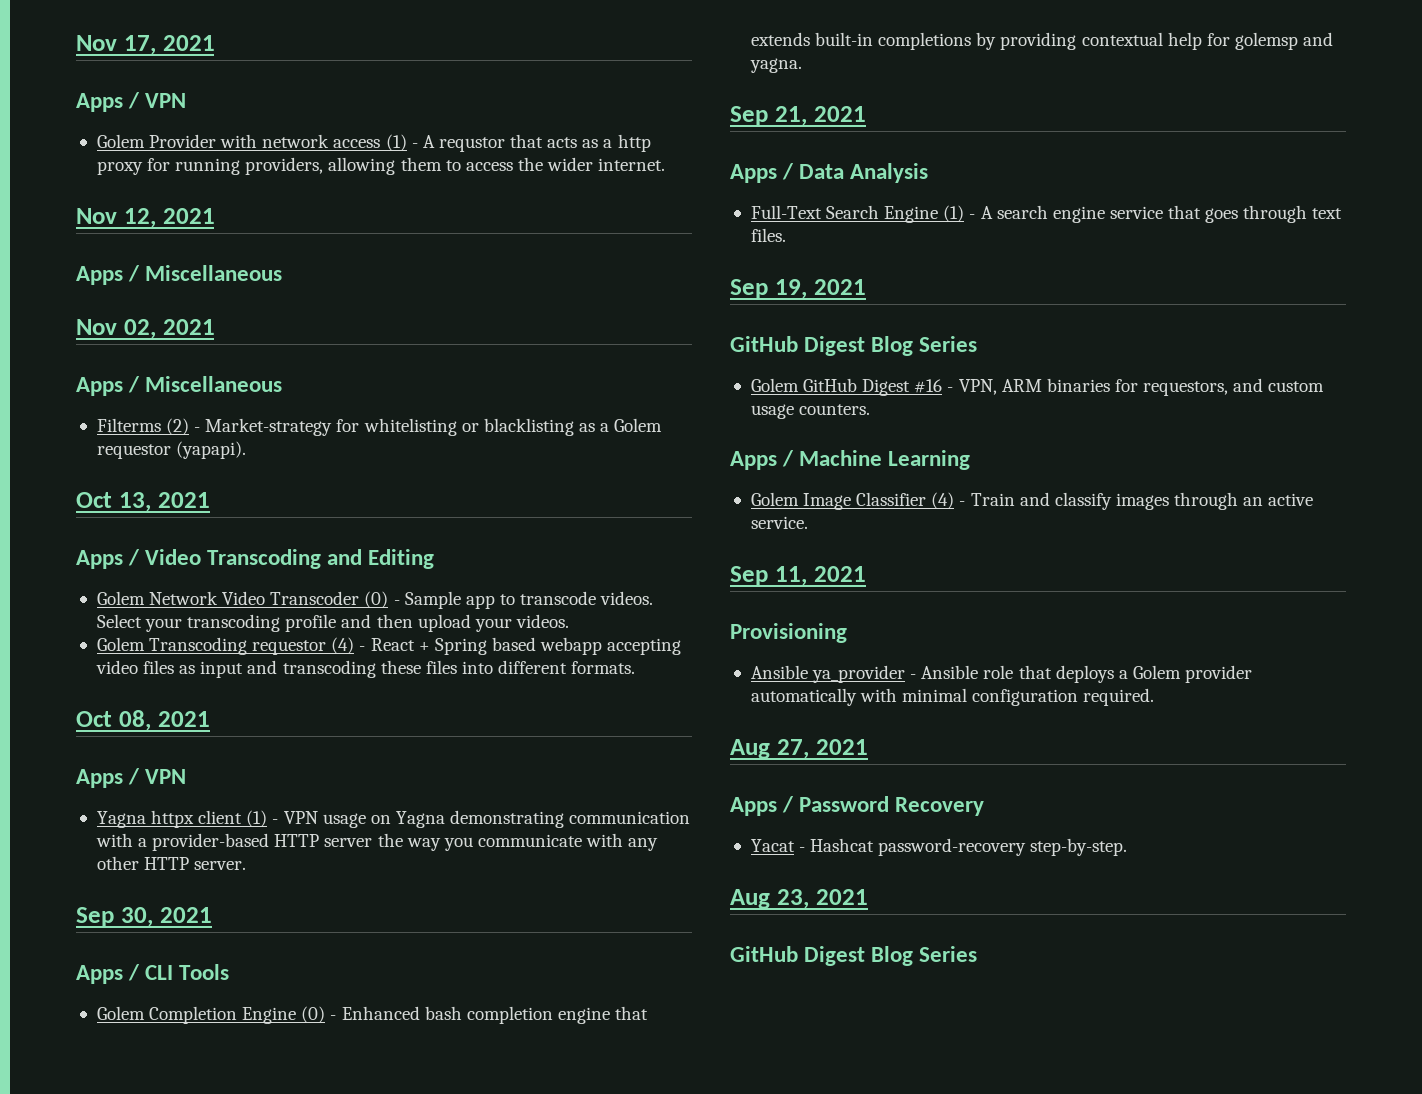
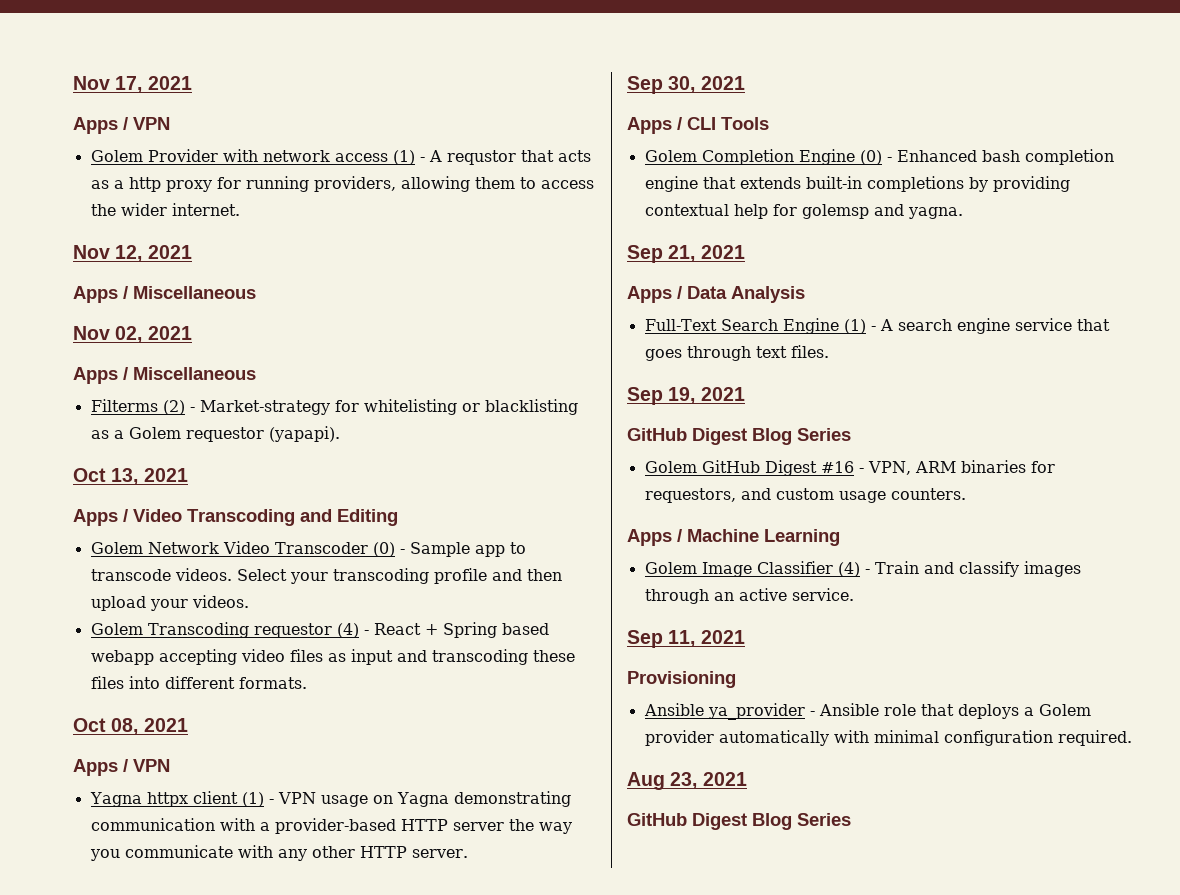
- Aug 27, 2021
- Apps / Password Recovery
- Yacat - Hashcat password-recovery step-by-step.

